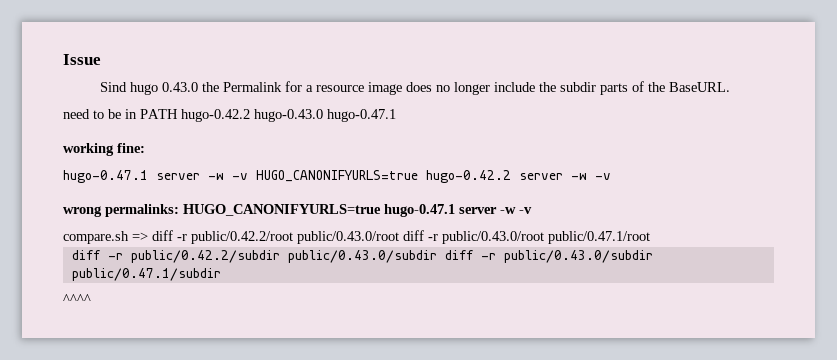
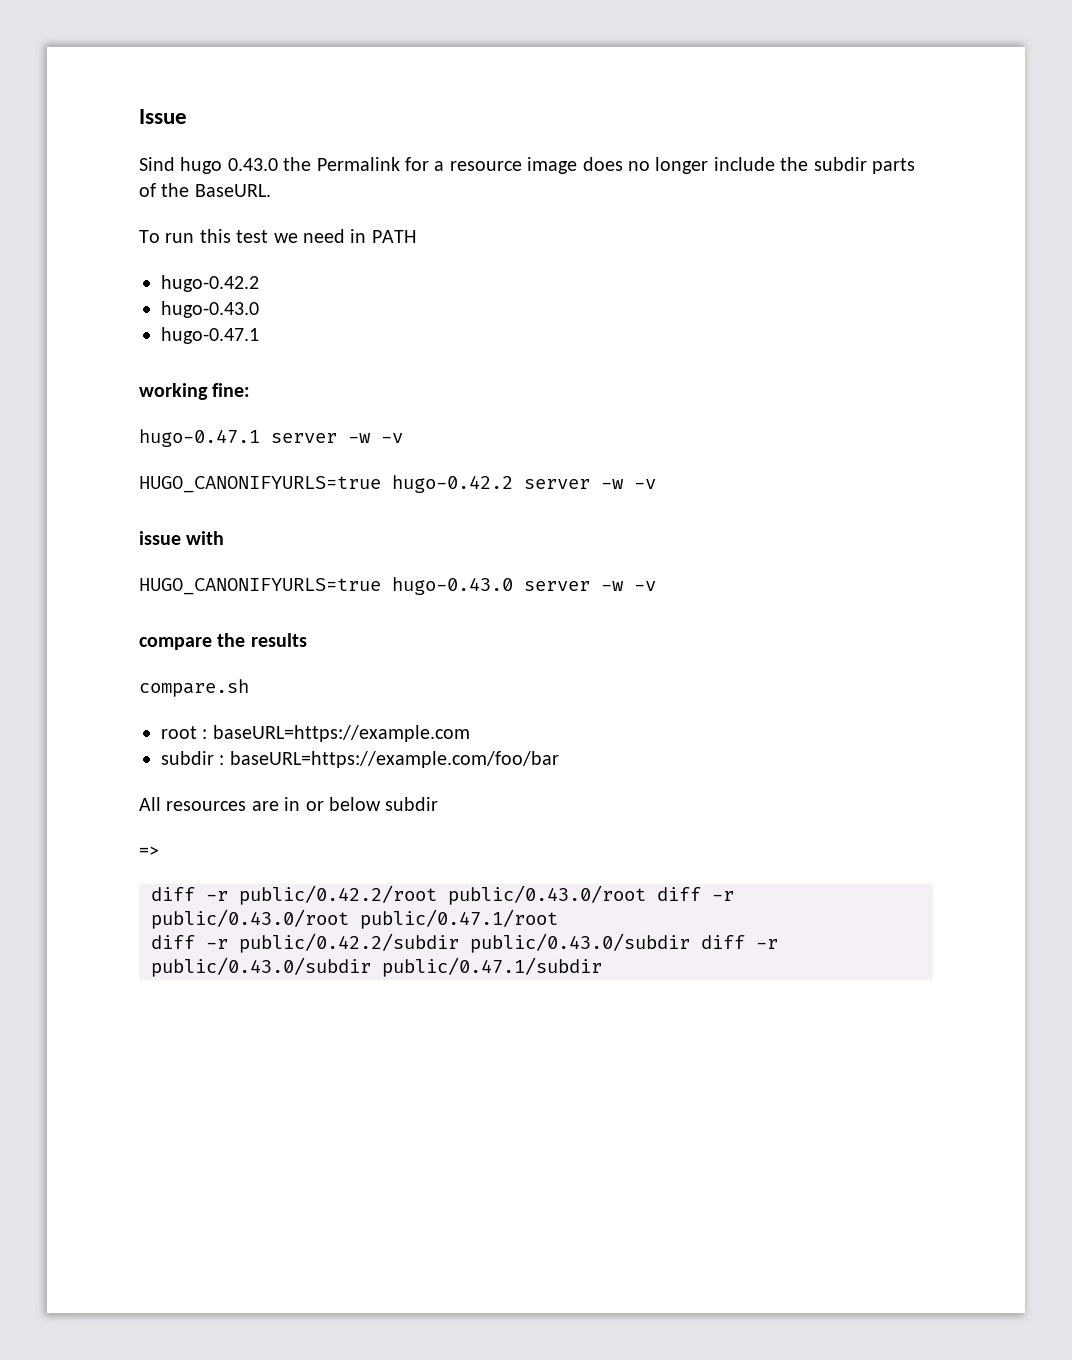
- need to be in PATH hugo-0.42.2 hugo-0.43.0 hugo-0.47.1
+ To run this test we need in PATH
+ hugo-0.42.2
+ hugo-0.43.0
+ hugo-0.47.1
- hugo-0.47.1 server -w -v HUGO_CANONIFYURLS=true hugo-0.42.2 server -w -v
+ hugo-0.47.1 server -w -v
+ HUGO_CANONIFYURLS=true hugo-0.42.2 server -w -v
- wrong permalinks: HUGO_CANONIFYURLS=true hugo-0.47.1 server -w -v
- compare.sh => diff -r public/0.42.2/root public/0.43.0/root diff -r public/0.43.0/root public/0.47.1/root
+ issue with
+ HUGO_CANONIFYURLS=true hugo-0.43.0 server -w -v
+ compare the results
+ compare.sh
+ root : baseURL=https://example.com
+ subdir : baseURL=https://example.com/foo/bar
+ All resources are in or below subdir
+ =>
+ diff -r public/0.42.2/root public/0.43.0/root diff -r public/0.43.0/root public/0.47.1/root
- ^^^^

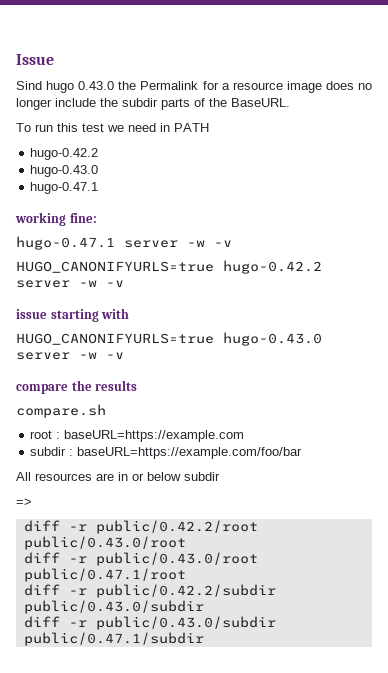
- issue with
+ issue starting with
- diff -r public/0.42.2/root public/0.43.0/root diff -r public/0.43.0/root public/0.47.1/root
+ diff -r public/0.42.2/root public/0.43.0/root
+ diff -r public/0.43.0/root public/0.47.1/root
- diff -r public/0.42.2/subdir public/0.43.0/subdir diff -r public/0.43.0/subdir public/0.47.1/subdir
+ diff -r public/0.42.2/subdir public/0.43.0/subdir
+ diff -r public/0.43.0/subdir public/0.47.1/subdir

